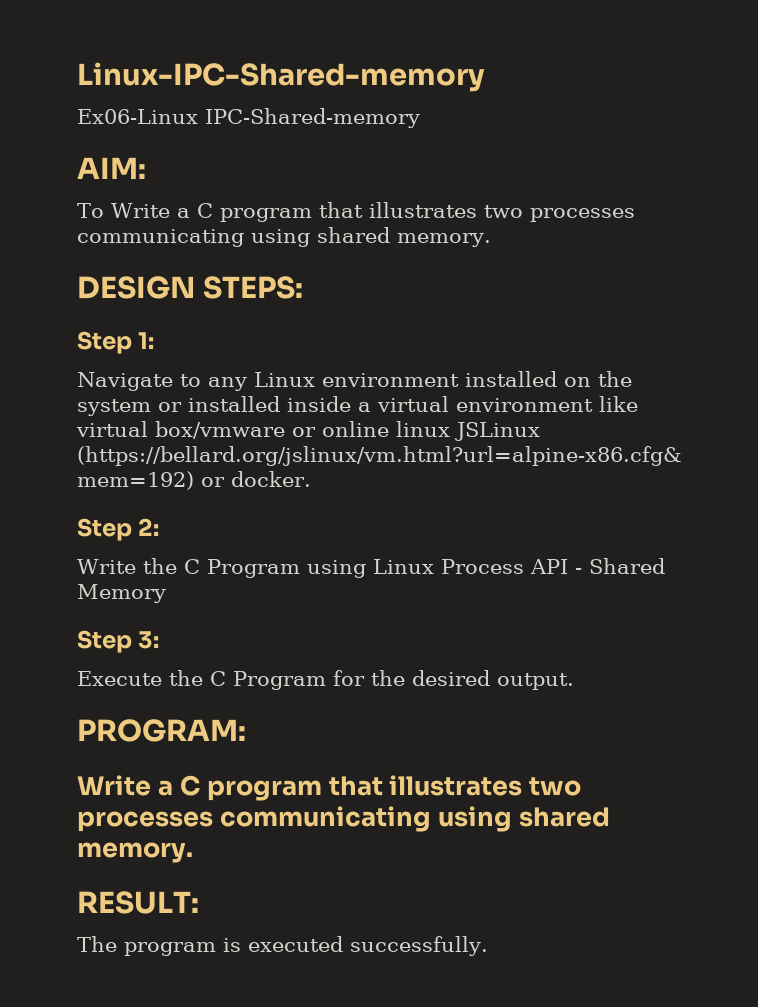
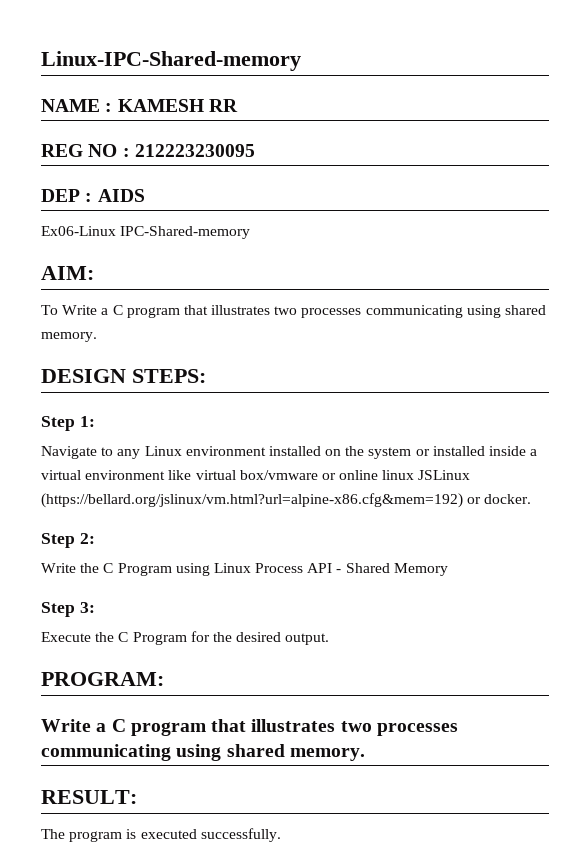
+ NAME : KAMESH RR
+ REG NO : 212223230095
+ DEP : AIDS

